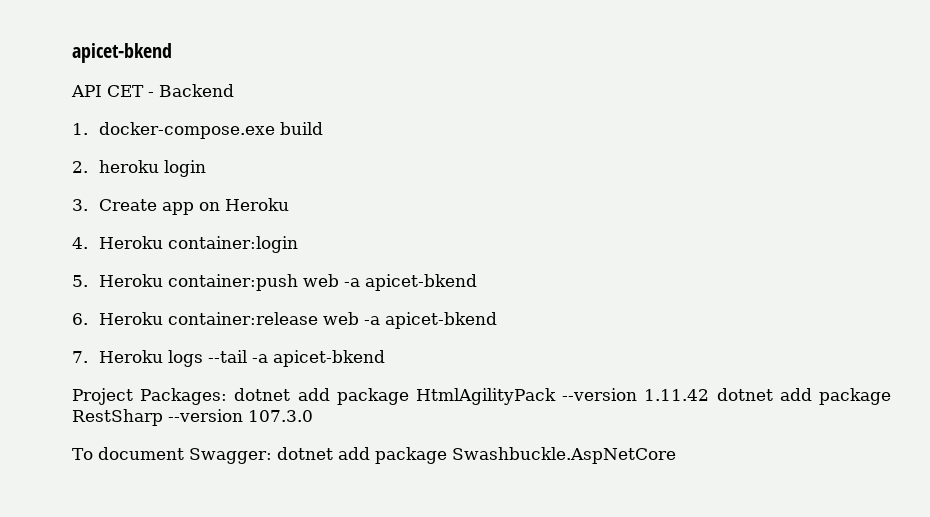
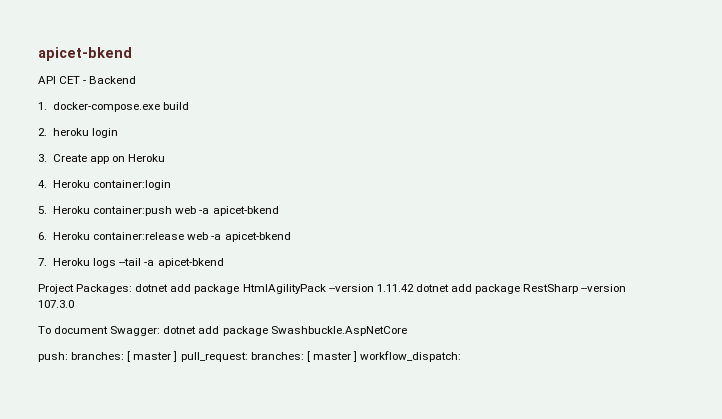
+ push: branches: [ master ] pull_request: branches: [ master ] workflow_dispatch:

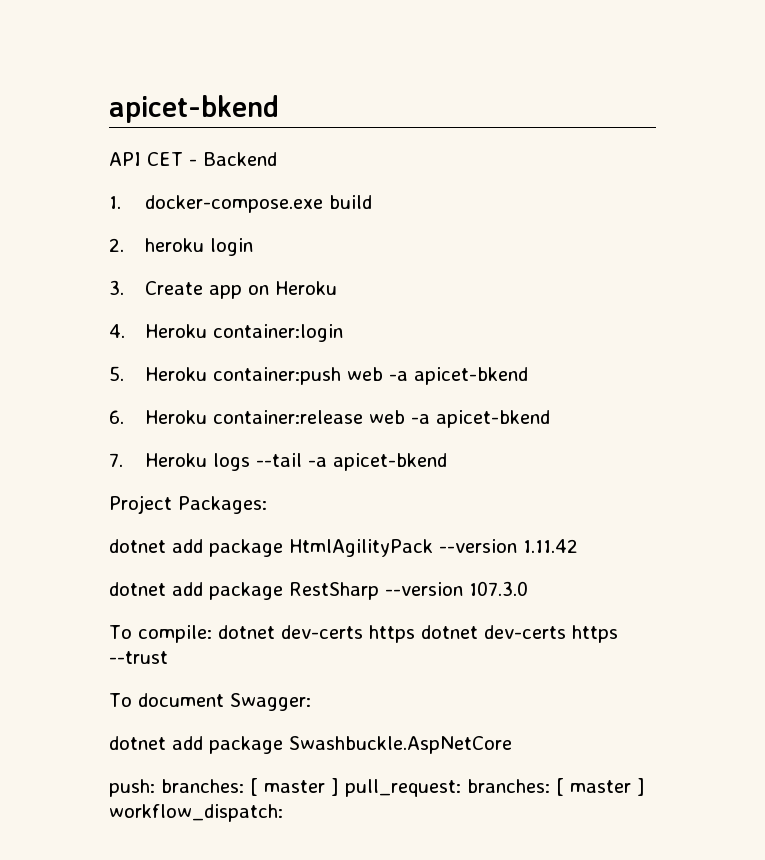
- Project Packages: dotnet add package HtmlAgilityPack --version 1.11.42 dotnet add package RestSharp --version 107.3.0
+ Project Packages:
+ dotnet add package HtmlAgilityPack --version 1.11.42
+ dotnet add package RestSharp --version 107.3.0
+ To compile: dotnet dev-certs https dotnet dev-certs https --trust
- To document Swagger: dotnet add package Swashbuckle.AspNetCore
+ To document Swagger:
+ dotnet add package Swashbuckle.AspNetCore

